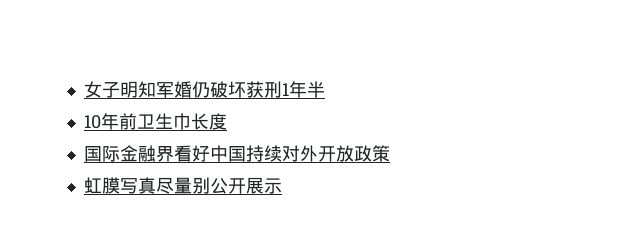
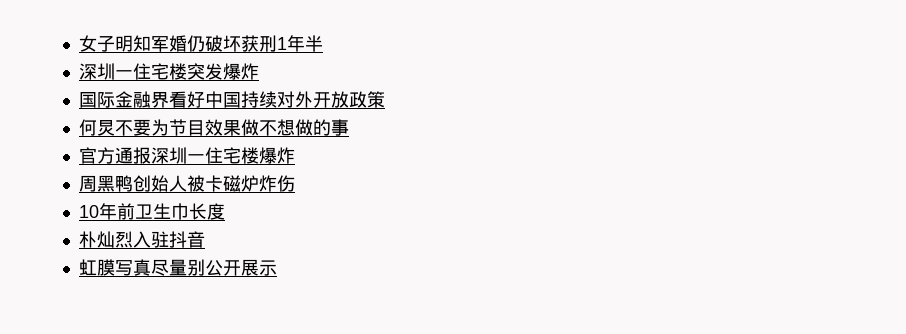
- 10年前卫生巾长度
+ 深圳一住宅楼突发爆炸
+ 何炅不要为节目效果做不想做的事
+ 官方通报深圳一住宅楼爆炸
+ 周黑鸭创始人被卡磁炉炸伤
+ 10年前卫生巾长度
+ 朴灿烈入驻抖音

